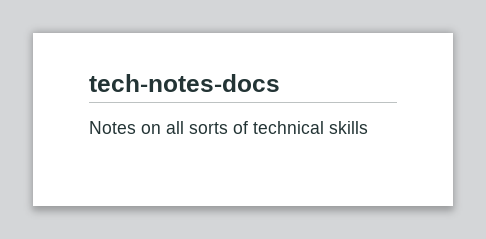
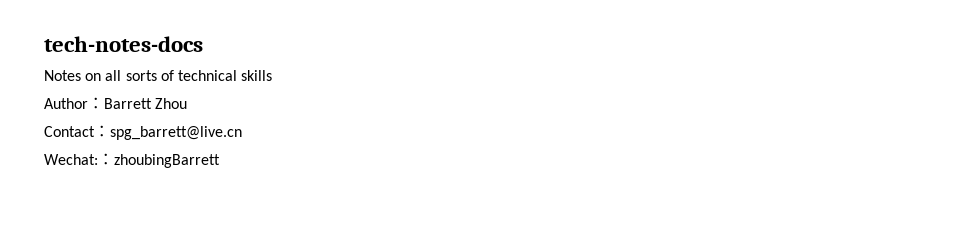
+ Author：Barrett Zhou
+ Contact：spg_barrett@live.cn
+ Wechat:：zhoubingBarrett

